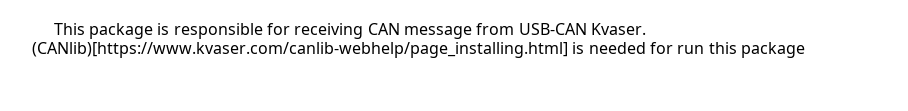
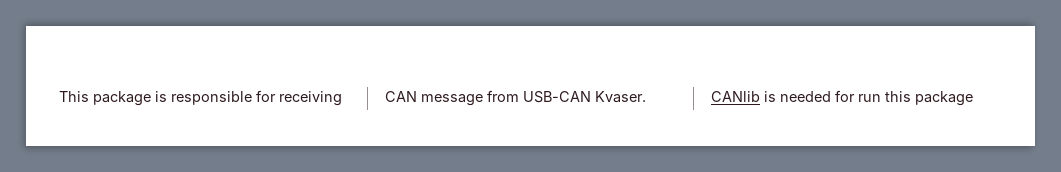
- (CANlib)[https://www.kvaser.com/canlib-webhelp/page_installing.html] is needed for run this package
+ CANlib is needed for run this package

